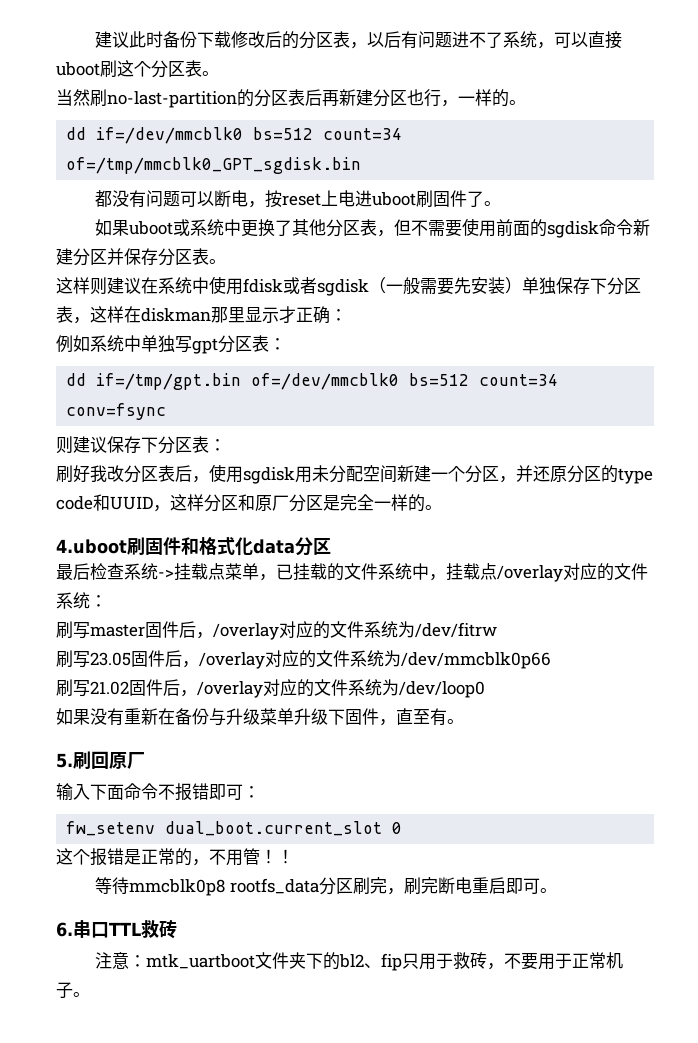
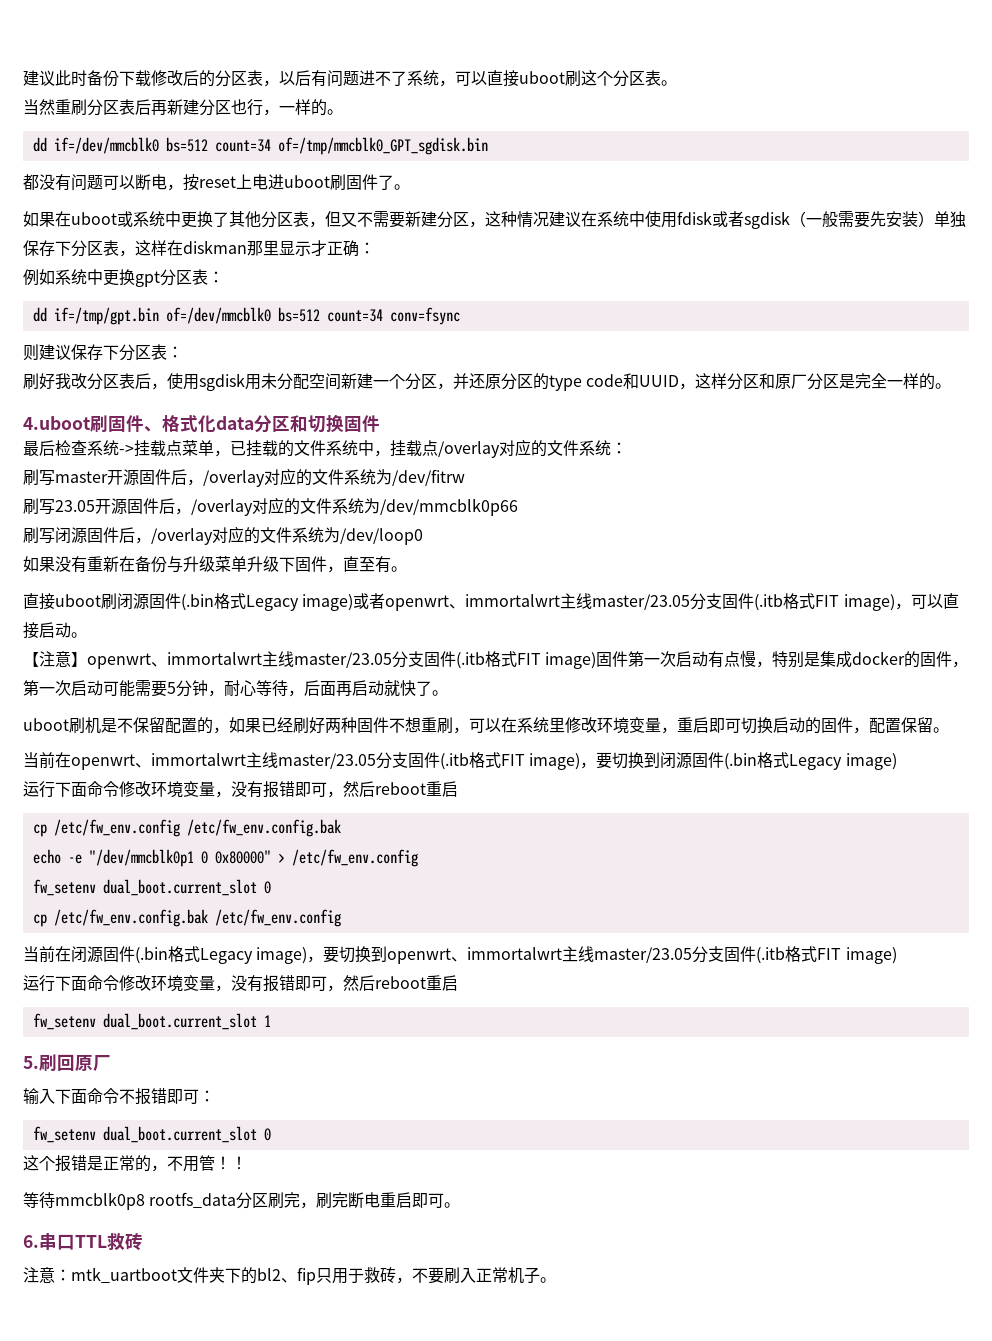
- 当然刷no-last-partition的分区表后再新建分区也行，一样的。
+ 当然重刷分区表后再新建分区也行，一样的。
- 如果uboot或系统中更换了其他分区表，但不需要使用前面的sgdisk命令新建分区并保存分区表。
- 这样则建议在系统中使用fdisk或者sgdisk（一般需要先安装）单独保存下分区表，这样在diskman那里显示才正确：
+ 如果在uboot或系统中更换了其他分区表，但又不需要新建分区，这种情况建议在系统中使用fdisk或者sgdisk（一般需要先安装）单独保存下分区表，这样在diskman那里显示才正确：
- 例如系统中单独写gpt分区表：
+ 例如系统中更换gpt分区表：
- 4.uboot刷固件和格式化data分区
+ 4.uboot刷固件、格式化data分区和切换固件
- 刷写master固件后，/overlay对应的文件系统为/dev/fitrw
+ 刷写master开源固件后，/overlay对应的文件系统为/dev/fitrw
- 刷写23.05固件后，/overlay对应的文件系统为/dev/mmcblk0p66
+ 刷写23.05开源固件后，/overlay对应的文件系统为/dev/mmcblk0p66
- 刷写21.02固件后，/overlay对应的文件系统为/dev/loop0
+ 刷写闭源固件后，/overlay对应的文件系统为/dev/loop0
+ 直接uboot刷闭源固件(.bin格式Legacy image)或者openwrt、immortalwrt主线master/23.05分支固件(.itb格式FIT image)，可以直接启动。
+ 【注意】openwrt、immortalwrt主线master/23.05分支固件(.itb格式FIT image)固件第一次启动有点慢，特别是集成docker的固件，第一次启动可能需要5分钟，耐心等待，后面再启动就快了。
+ uboot刷机是不保留配置的，如果已经刷好两种固件不想重刷，可以在系统里修改环境变量，重启即可切换启动的固件，配置保留。
+ 当前在openwrt、immortalwrt主线master/23.05分支固件(.itb格式FIT image)，要切换到闭源固件(.bin格式Legacy image)
+ 运行下面命令修改环境变量，没有报错即可，然后reboot重启
+ cp /etc/fw_env.config /etc/fw_env.config.bak
+ echo -e "/dev/mmcblk0p1 0 0x80000" > /etc/fw_env.config
+ fw_setenv dual_boot.current_slot 0
+ cp /etc/fw_env.config.bak /etc/fw_env.config
+ 当前在闭源固件(.bin格式Legacy image)，要切换到openwrt、immortalwrt主线master/23.05分支固件(.itb格式FIT image)
+ 运行下面命令修改环境变量，没有报错即可，然后reboot重启
+ fw_setenv dual_boot.current_slot 1
- 注意：mtk_uartboot文件夹下的bl2、fip只用于救砖，不要用于正常机子。
+ 注意：mtk_uartboot文件夹下的bl2、fip只用于救砖，不要刷入正常机子。

